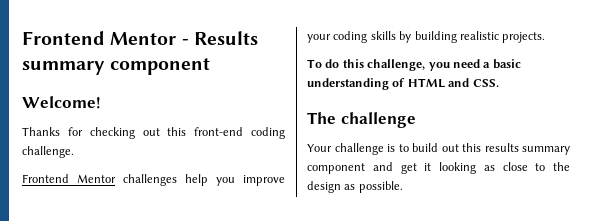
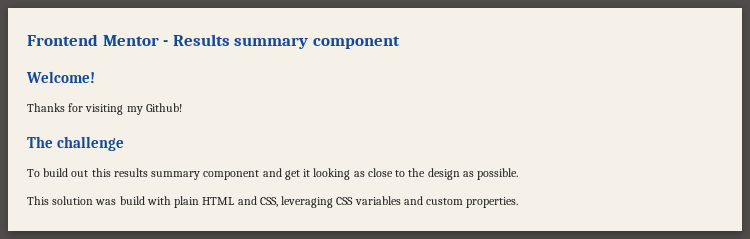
- Thanks for checking out this front-end coding challenge.
- Frontend Mentor challenges help you improve your coding skills by building realistic projects.
- To do this challenge, you need a basic understanding of HTML and CSS.
+ Thanks for visiting my Github!
  The challenge
- Your challenge is to build out this results summary component and get it looking as close to the design as possible.
+ To build out this results summary component and get it looking as close to the design as possible.
+ This solution was build with plain HTML and CSS, leveraging CSS variables and custom properties.

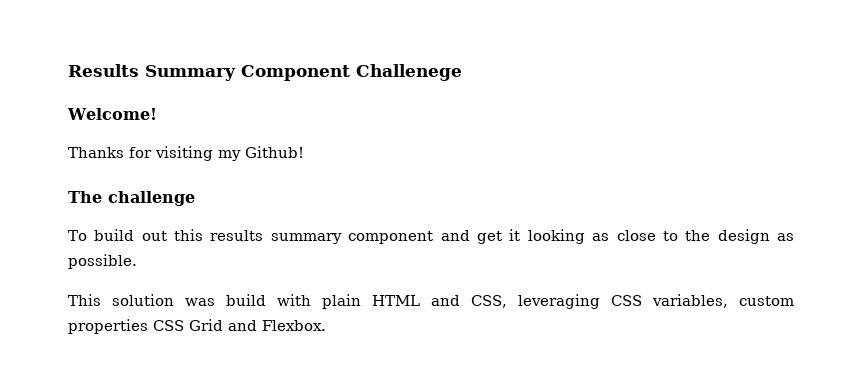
- Frontend Mentor - Results summary component
+ Results Summary Component Challenege
- This solution was build with plain HTML and CSS, leveraging CSS variables and custom properties.
+ This solution was build with plain HTML and CSS, leveraging CSS variables, custom properties CSS Grid and Flexbox.

